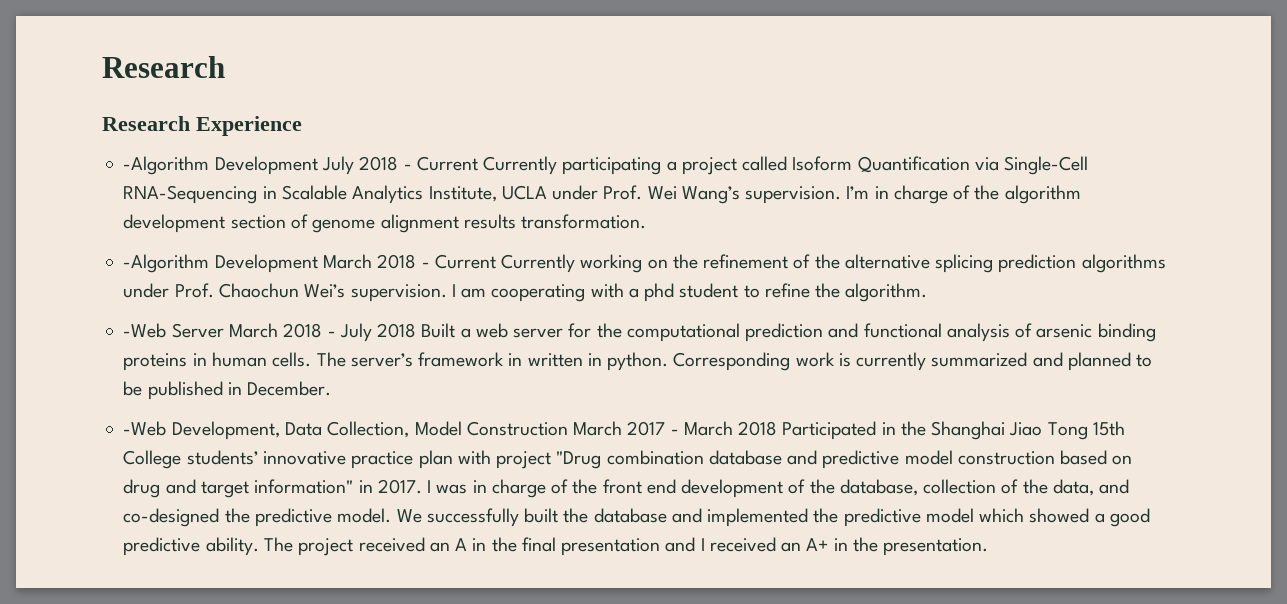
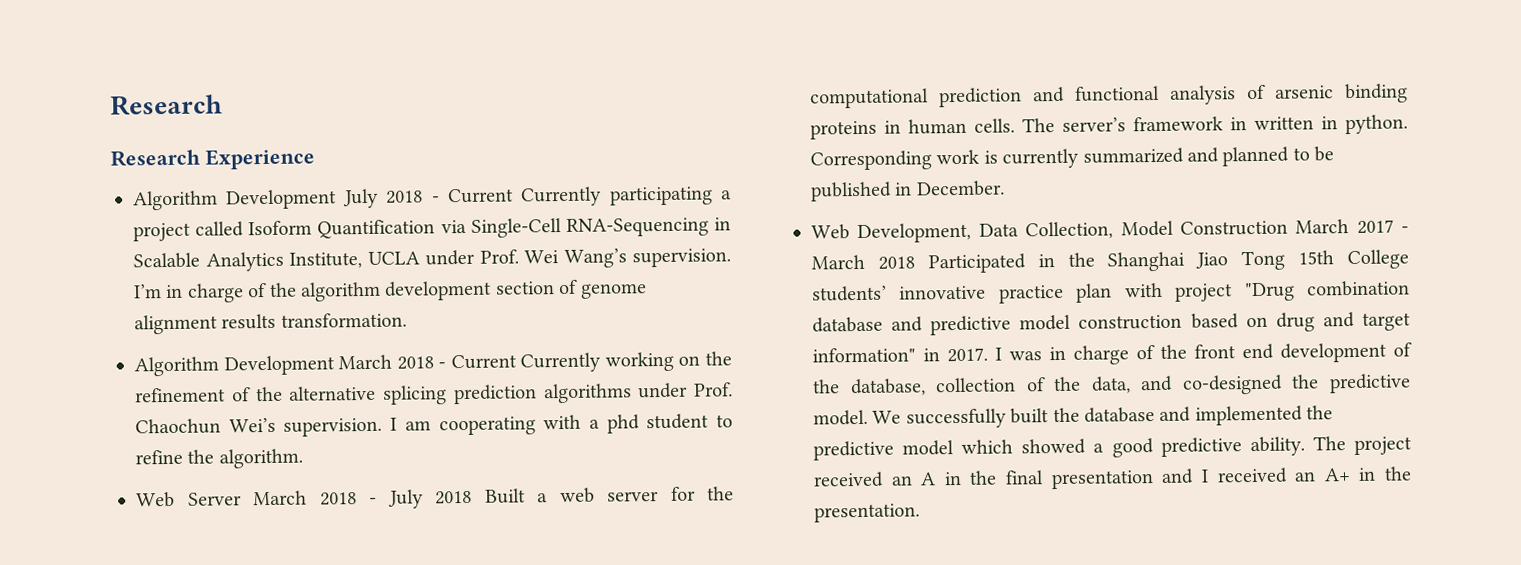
- -Algorithm Development July 2018 - Current Currently participating a project called Isoform Quantification via Single-Cell RNA-Sequencing in Scalable Analytics Institute, UCLA under Prof. Wei Wang’s supervision.
+ Algorithm Development July 2018 - Current Currently participating a project called Isoform Quantification via Single-Cell RNA-Sequencing in Scalable Analytics Institute, UCLA under Prof. Wei Wang’s supervision.
- -Algorithm Development March 2018 - Current Currently working on the refinement of the alternative splicing prediction algorithms under Prof. Chaochun Wei’s supervision.
+ Algorithm Development March 2018 - Current Currently working on the refinement of the alternative splicing prediction algorithms under Prof. Chaochun Wei’s supervision.
- -Web Server March 2018 - July 2018 Built a web server for the computational prediction and functional analysis of arsenic binding proteins in human cells.
+ Web Server March 2018 - July 2018 Built a web server for the computational prediction and functional analysis of arsenic binding proteins in human cells.
- -Web Development, Data Collection, Model Construction March 2017 - March 2018 Participated in the Shanghai Jiao Tong 15th College students’ innovative practice plan with project "Drug combination database and predictive model construction based on drug and target information" in 2017.
+ Web Development, Data Collection, Model Construction March 2017 - March 2018 Participated in the Shanghai Jiao Tong 15th College students’ innovative practice plan with project "Drug combination database and predictive model construction based on drug and target information" in 2017.

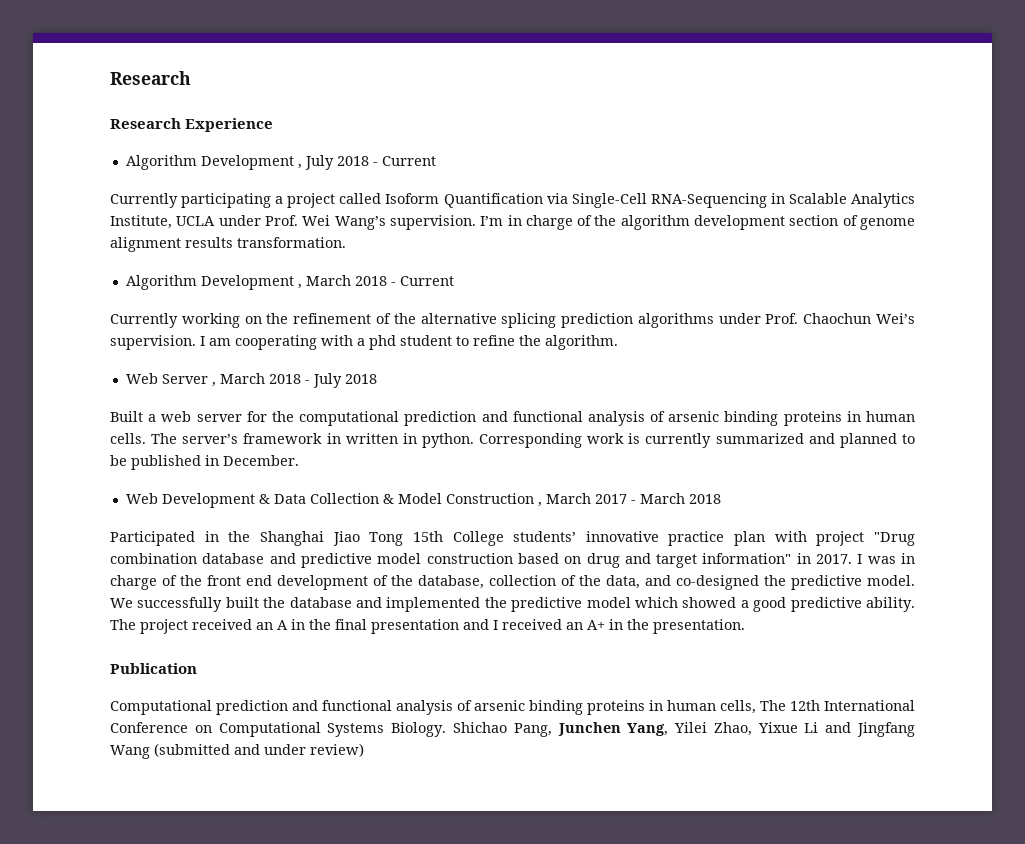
- Algorithm Development July 2018 - Current Currently participating a project called Isoform Quantification via Single-Cell RNA-Sequencing in Scalable Analytics Institute, UCLA under Prof. Wei Wang’s supervision.
+ Algorithm Development , July 2018 - Current
+ Currently participating a project called Isoform Quantification via Single-Cell RNA-Sequencing in Scalable Analytics Institute, UCLA under Prof. Wei Wang’s supervision.
- Algorithm Development March 2018 - Current Currently working on the refinement of the alternative splicing prediction algorithms under Prof. Chaochun Wei’s supervision.
+ Algorithm Development , March 2018 - Current
+ Currently working on the refinement of the alternative splicing prediction algorithms under Prof. Chaochun Wei’s supervision.
- Web Server March 2018 - July 2018 Built a web server for the computational prediction and functional analysis of arsenic binding proteins in human cells.
+ Web Server , March 2018 - July 2018
+ Built a web server for the computational prediction and functional analysis of arsenic binding proteins in human cells.
- Web Development, Data Collection, Model Construction March 2017 - March 2018 Participated in the Shanghai Jiao Tong 15th College students’ innovative practice plan with project "Drug combination database and predictive model construction based on drug and target information" in 2017.
+ Web Development & Data Collection & Model Construction , March 2017 - March 2018
+ Participated in the Shanghai Jiao Tong 15th College students’ innovative practice plan with project "Drug combination database and predictive model construction based on drug and target information" in 2017.
+ Publication
+ Computational prediction and functional analysis of arsenic binding proteins in human cells, The 12th International Conference on Computational Systems Biology. Shichao Pang, Junchen Yang, Yilei Zhao, Yixue Li and Jingfang Wang (submitted and under review)

